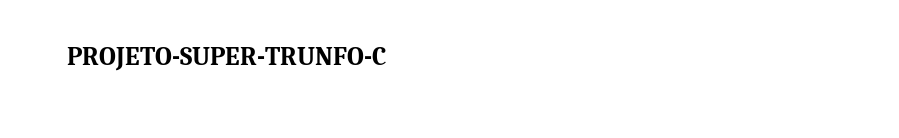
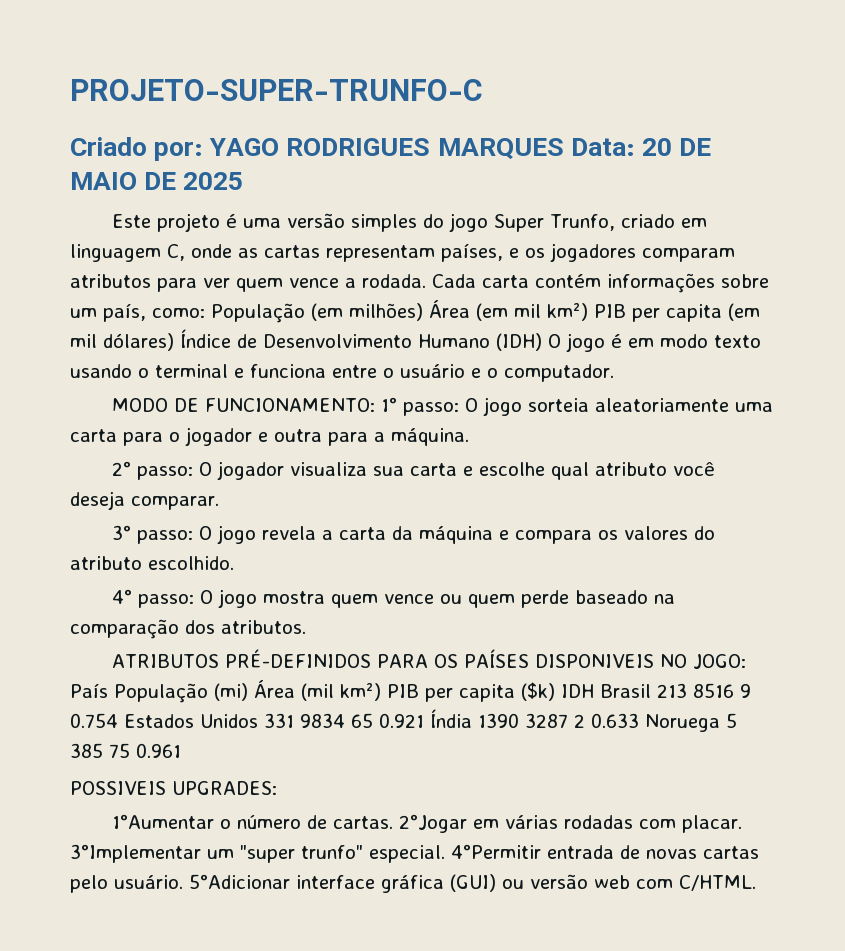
+ Criado por: YAGO RODRIGUES MARQUES Data: 20 DE MAIO DE 2025
+ Este projeto é uma versão simples do jogo Super Trunfo, criado em linguagem C, onde as cartas representam países, e os jogadores comparam atributos para ver quem vence a rodada. Cada carta contém informações sobre um país, como: População (em milhões) Área (em mil km²) PIB per capita (em mil dólares) Índice de Desenvolvimento Humano (IDH) O jogo é em modo texto usando o terminal e funciona entre o usuário e o computador.
+ MODO DE FUNCIONAMENTO: 1° passo: O jogo sorteia aleatoriamente uma carta para o jogador e outra para a máquina.
+ 2° passo: O jogador visualiza sua carta e escolhe qual atributo você deseja comparar.
+ 3° passo: O jogo revela a carta da máquina e compara os valores do atributo escolhido.
+ 4° passo: O jogo mostra quem vence ou quem perde baseado na comparação dos atributos.
+ ATRIBUTOS PRÉ-DEFINIDOS PARA OS PAÍSES DISPONIVEIS NO JOGO: País População (mi) Área (mil km²) PIB per capita ($k) IDH Brasil 213 8516 9 0.754 Estados Unidos 331 9834 65 0.921 Índia 1390 3287 2 0.633 Noruega 5 385 75 0.961
+ POSSIVEIS UPGRADES:
+ 1°Aumentar o número de cartas. 2°Jogar em várias rodadas com placar. 3°Implementar um "super trunfo" especial. 4°Permitir entrada de novas cartas pelo usuário. 5°Adicionar interface gráfica (GUI) ou versão web com C/HTML.

